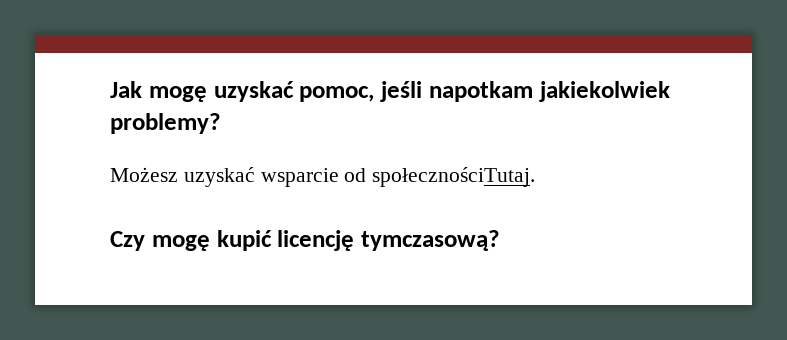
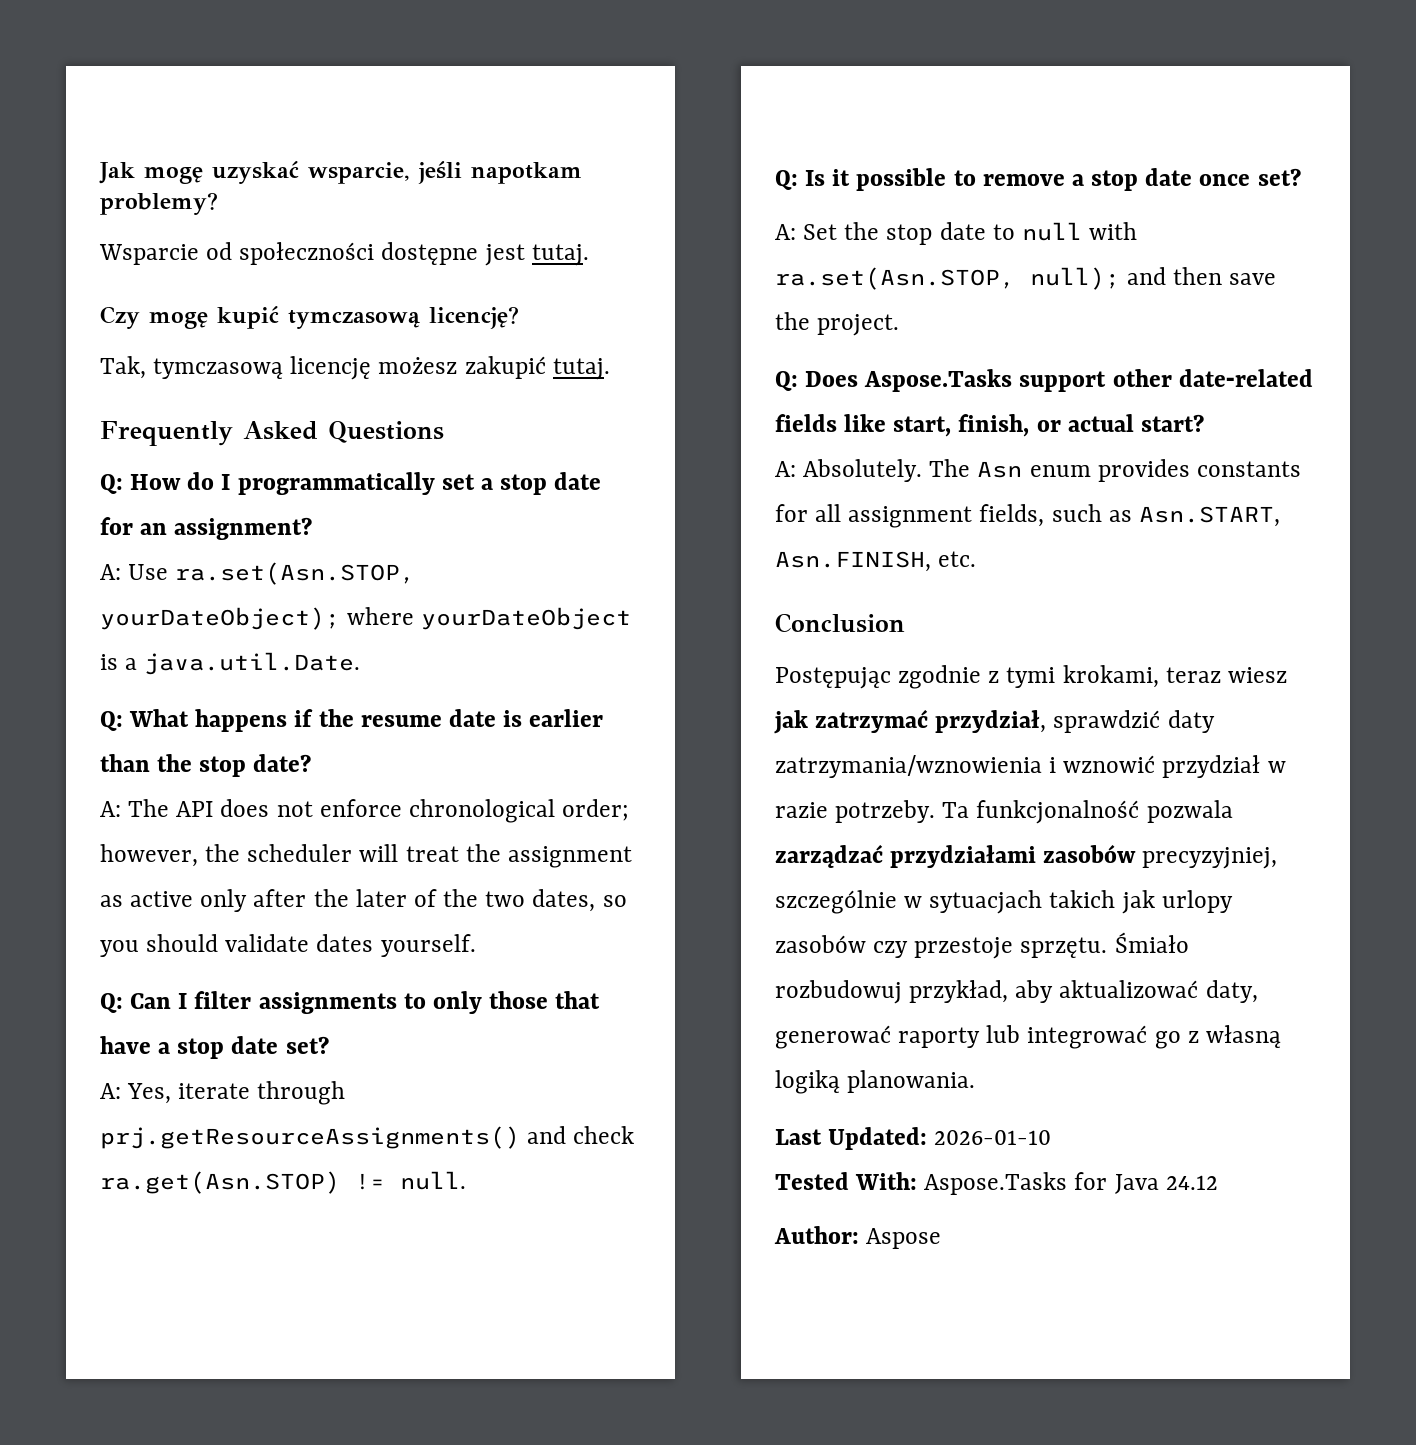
- Jak mogę uzyskać pomoc, jeśli napotkam jakiekolwiek problemy?
+ Jak mogę uzyskać wsparcie, jeśli napotkam problemy?
- Możesz uzyskać wsparcie od społecznościTutaj.
- Czy mogę kupić licencję tymczasową?
+ Wsparcie od społeczności dostępne jest tutaj.
+ Czy mogę kupić tymczasową licencję?
+ Tak, tymczasową licencję możesz zakupić tutaj.
+ Frequently Asked Questions
+ Q: How do I programmatically set a stop date for an assignment?
+ A: Use ra.set(Asn.STOP, yourDateObject); where yourDateObject is a java.util.Date.
+ Q: What happens if the resume date is earlier than the stop date?
+ A: The API does not enforce chronological order; however, the scheduler will treat the assignment as active only after the later of the two dates, so you should validate dates yourself.
+ Q: Can I filter assignments to only those that have a stop date set?
+ A: Yes, iterate through prj.getResourceAssignments() and check ra.get(Asn.STOP) != null.
+ Q: Is it possible to remove a stop date once set?
+ A: Set the stop date to null with ra.set(Asn.STOP, null); and then save the project.
+ Q: Does Aspose.Tasks support other date‑related fields like start, finish, or actual start?
+ A: Absolutely. The Asn enum provides constants for all assignment fields, such as Asn.START, Asn.FINISH, etc.
+ Conclusion
+ Postępując zgodnie z tymi krokami, teraz wiesz jak zatrzymać przydział, sprawdzić daty zatrzymania/wznowienia i wznowić przydział w razie potrzeby. Ta funkcjonalność pozwala zarządzać przydziałami zasobów precyzyjniej, szczególnie w sytuacjach takich jak urlopy zasobów czy przestoje sprzętu. Śmiało rozbudowuj przykład, aby aktualizować daty, generować raporty lub integrować go z własną logiką planowania.
+ Last Updated: 2026-01-10
+ Tested With: Aspose.Tasks for Java 24.12
+ Author: Aspose

